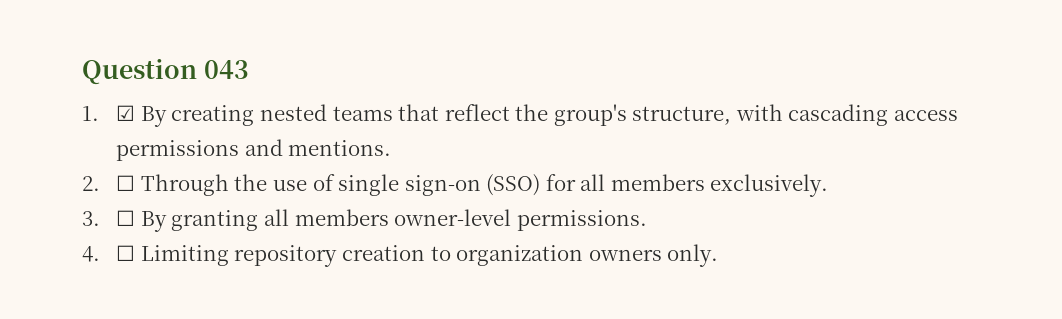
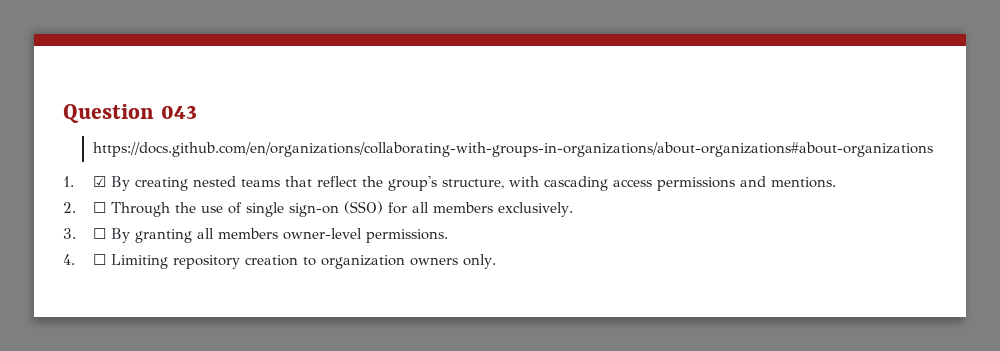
+ https://docs.github.com/en/organizations/collaborating-with-groups-in-organizations/about-organizations#about-organizations

